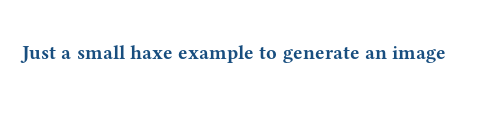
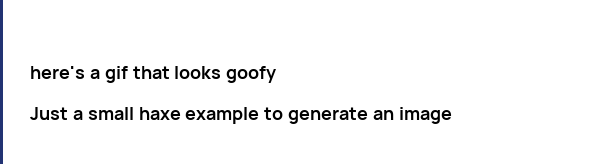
+ here's a gif that looks goofy

